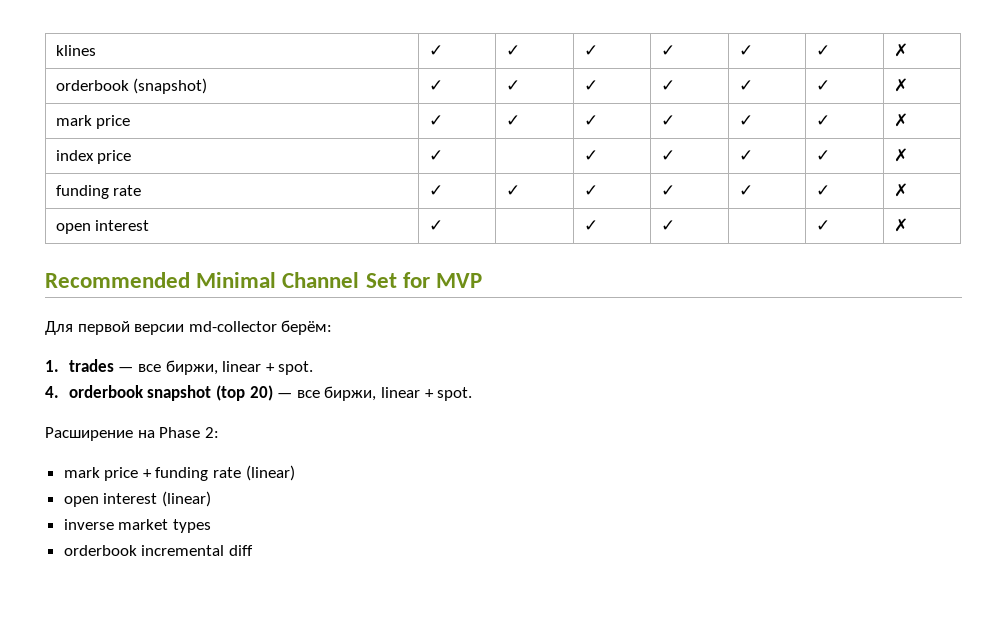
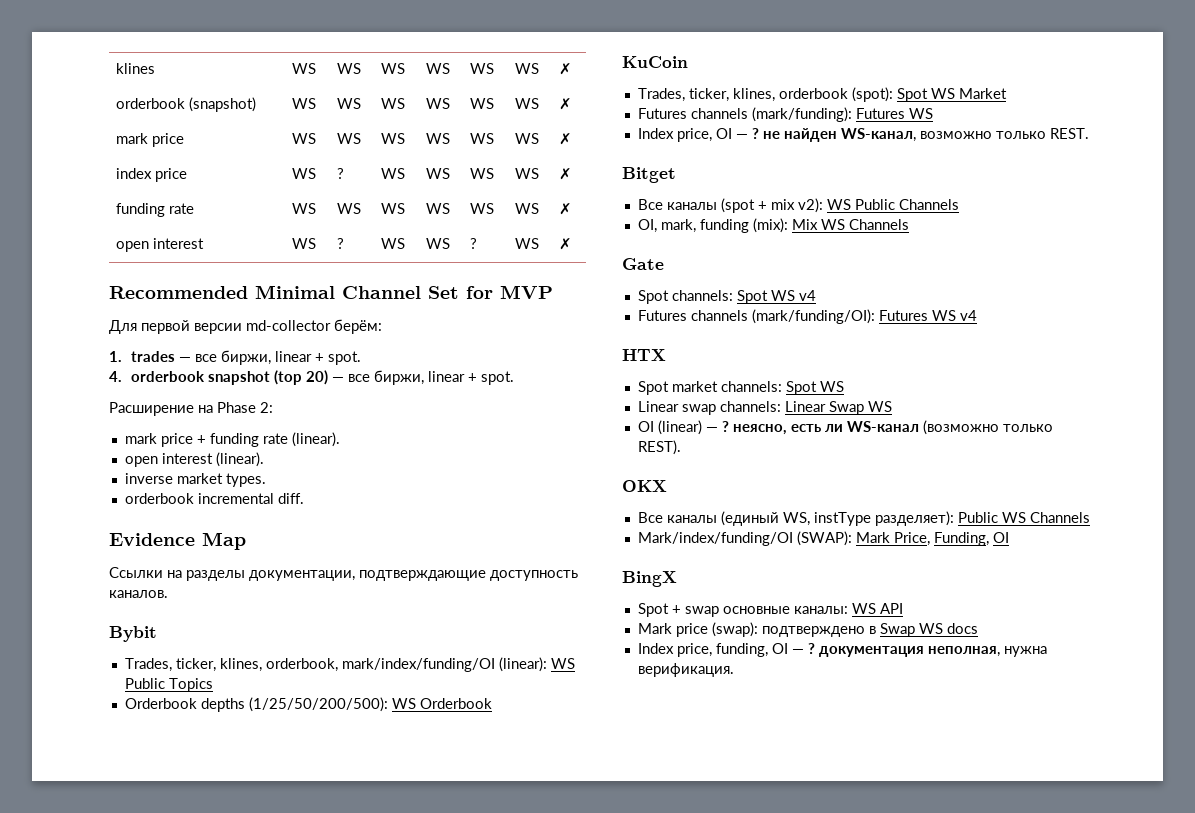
- klines | ✓ | ✓ | ✓ | ✓ | ✓ | ✓ | ✗
- orderbook (snapshot) | ✓ | ✓ | ✓ | ✓ | ✓ | ✓ | ✗
- mark price | ✓ | ✓ | ✓ | ✓ | ✓ | ✓ | ✗
- index price | ✓ | | ✓ | ✓ | ✓ | ✓ | ✗
- funding rate | ✓ | ✓ | ✓ | ✓ | ✓ | ✓ | ✗
- open interest | ✓ | | ✓ | ✓ | | ✓ | ✗
+ klines | WS | WS | WS | WS | WS | WS | ✗
+ orderbook (snapshot) | WS | WS | WS | WS | WS | WS | ✗
+ mark price | WS | WS | WS | WS | WS | WS | ✗
+ index price | WS | ? | WS | WS | WS | WS | ✗
+ funding rate | WS | WS | WS | WS | WS | WS | ✗
+ open interest | WS | ? | WS | WS | ? | WS | ✗
- mark price + funding rate (linear)
- open interest (linear)
+ mark price + funding rate (linear).
+ open interest (linear).
- inverse market types
+ inverse market types.
- orderbook incremental diff
+ orderbook incremental diff.
+ Evidence Map
+ Ссылки на разделы документации, подтверждающие доступность каналов.
+ Bybit
+ Trades, ticker, klines, orderbook, mark/index/funding/OI (linear): WS Public Topics
+ Orderbook depths (1/25/50/200/500): WS Orderbook
+ KuCoin
+ Trades, ticker, klines, orderbook (spot): Spot WS Market
+ Futures channels (mark/funding): Futures WS
+ Index price, OI — ? не найден WS-канал, возможно только REST.
+ Bitget
+ Все каналы (spot + mix v2): WS Public Channels
+ OI, mark, funding (mix): Mix WS Channels
+ Gate
+ Spot channels: Spot WS v4
+ Futures channels (mark/funding/OI): Futures WS v4
+ HTX
+ Spot market channels: Spot WS
+ Linear swap channels: Linear Swap WS
+ OI (linear) — ? неясно, есть ли WS-канал (возможно только REST).
+ OKX
+ Все каналы (единый WS, instType разделяет): Public WS Channels
+ Mark/index/funding/OI (SWAP): Mark Price, Funding, OI
+ BingX
+ Spot + swap основные каналы: WS API
+ Mark price (swap): подтверждено в Swap WS docs
+ Index price, funding, OI — ? документация неполная, нужна верификация.

